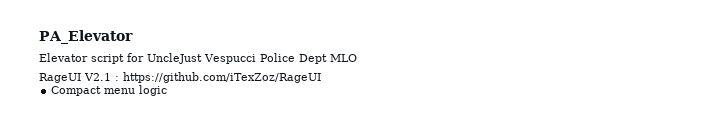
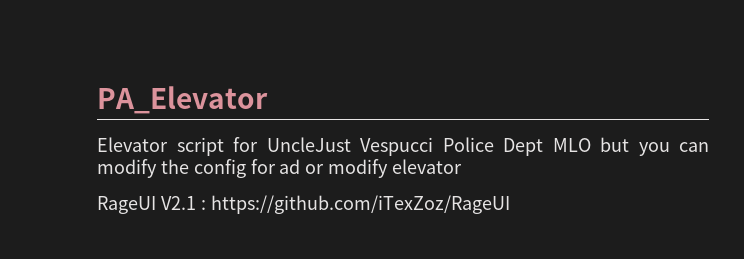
- Elevator script for UncleJust Vespucci Police Dept MLO
+ Elevator script for UncleJust Vespucci Police Dept MLO but you can modify the config for ad or modify elevator
- Compact menu logic

